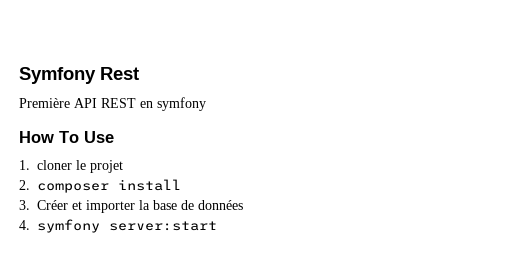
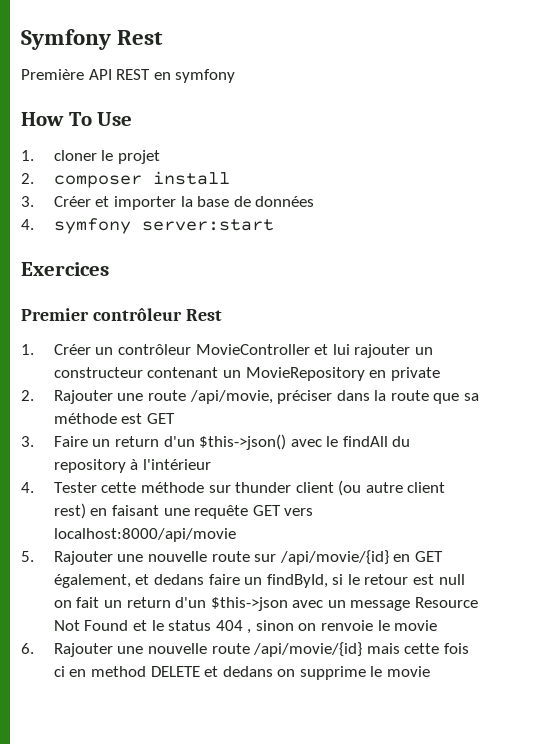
+ Exercices
+ Premier contrôleur Rest
+ 1. Créer un contrôleur MovieController et lui rajouter un constructeur contenant un MovieRepository en private
+ 2. Rajouter une route /api/movie, préciser dans la route que sa méthode est GET
+ 3. Faire un return d'un $this->json() avec le findAll du repository à l'intérieur
+ 4. Tester cette méthode sur thunder client (ou autre client rest) en faisant une requête GET vers localhost:8000/api/movie
+ 5. Rajouter une nouvelle route sur /api/movie/{id} en GET également, et dedans faire un findById, si le retour est null on fait un return d'un $this->json avec un message Resource Not Found et le status 404 , sinon on renvoie le movie
+ 6. Rajouter une nouvelle route /api/movie/{id} mais cette fois ci en method DELETE et dedans on supprime le movie

